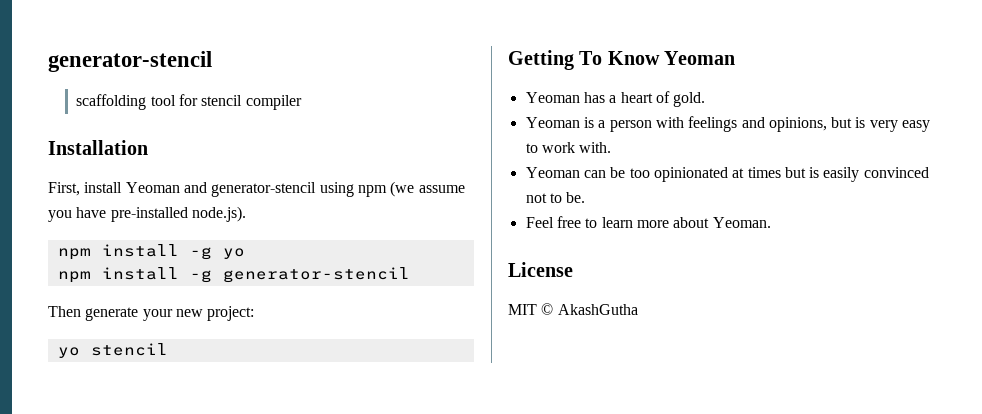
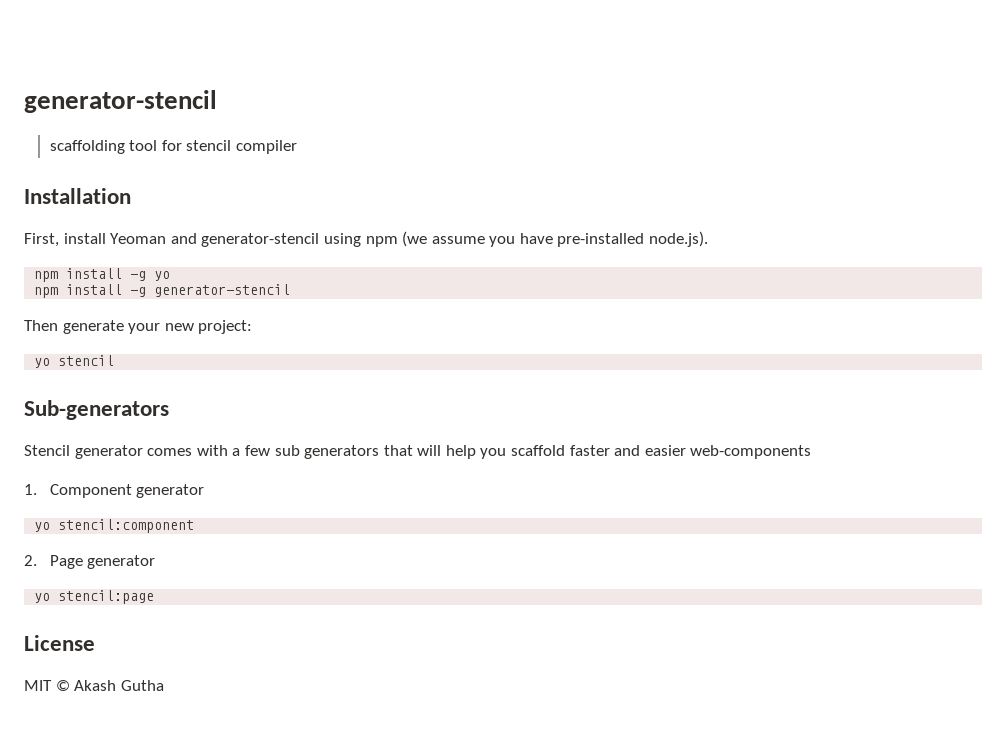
- Getting To Know Yeoman
- Yeoman has a heart of gold.
- Yeoman is a person with feelings and opinions, but is very easy to work with.
- Yeoman can be too opinionated at times but is easily convinced not to be.
- Feel free to learn more about Yeoman.
+ Sub-generators
+ Stencil generator comes with a few sub generators that will help you scaffold faster and easier web-components
+ 1. Component generator
+ yo stencil:component
+ 2. Page generator
+ yo stencil:page
- MIT © AkashGutha
+ MIT © Akash Gutha

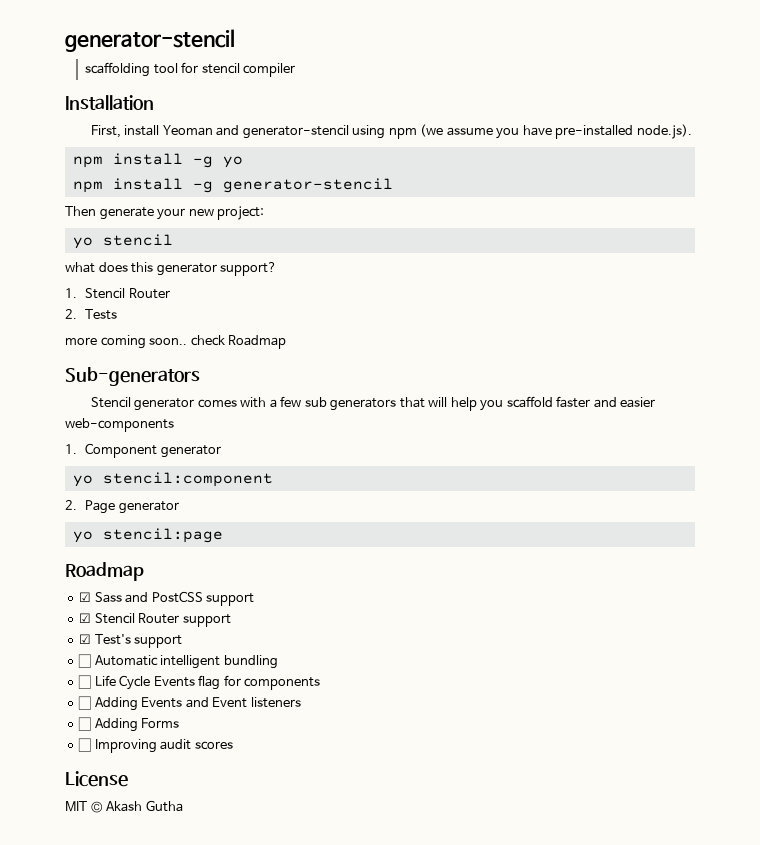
+ what does this generator support?
+ 1. Stencil Router
+ 2. Tests
+ more coming soon.. check Roadmap
  yo stencil:page
+ Roadmap
+ ☑ Sass and PostCSS support
+ ☑ Stencil Router support
+ ☑ Test's support
+ ☐ Automatic intelligent bundling
+ ☐ Life Cycle Events flag for components
+ ☐ Adding Events and Event listeners
+ ☐ Adding Forms
+ ☐ Improving audit scores

